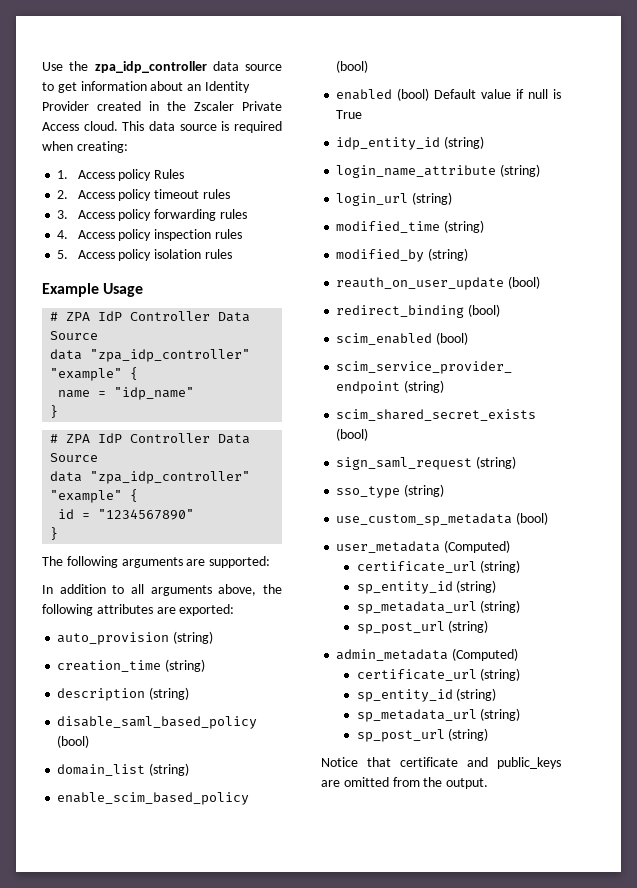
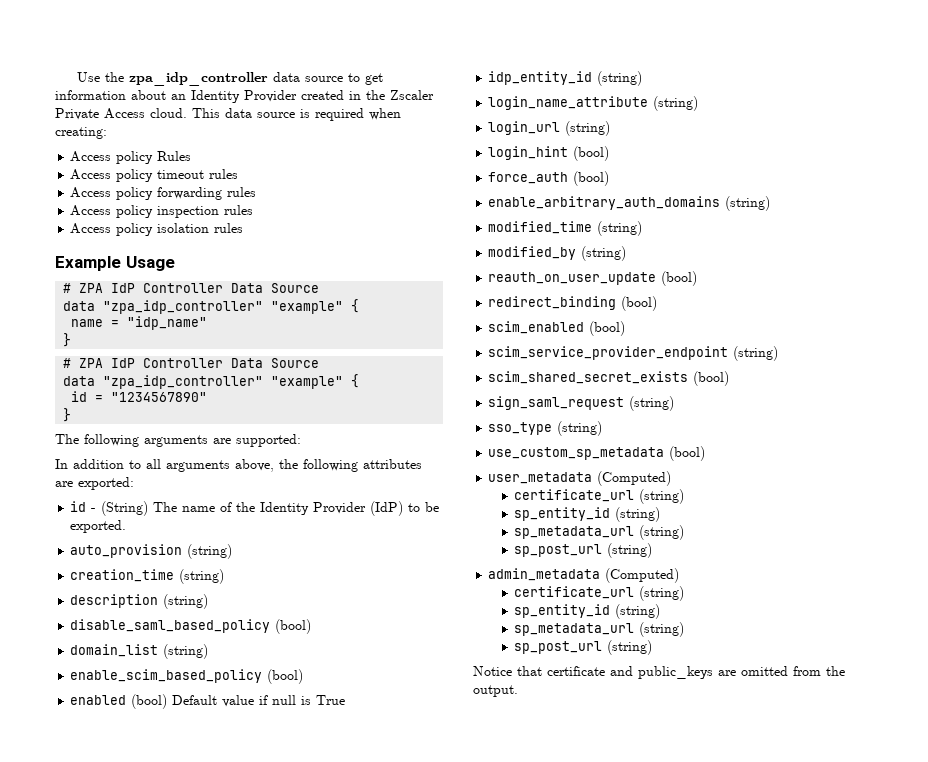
- 1. Access policy Rules
+ Access policy Rules
- 2. Access policy timeout rules
+ Access policy timeout rules
- 3. Access policy forwarding rules
+ Access policy forwarding rules
- 4. Access policy inspection rules
+ Access policy inspection rules
- 5. Access policy isolation rules
+ Access policy isolation rules
+ id - (String) The name of the Identity Provider (IdP) to be exported.
+ login_hint (bool)
+ force_auth (bool)
+ enable_arbitrary_auth_domains (string)

